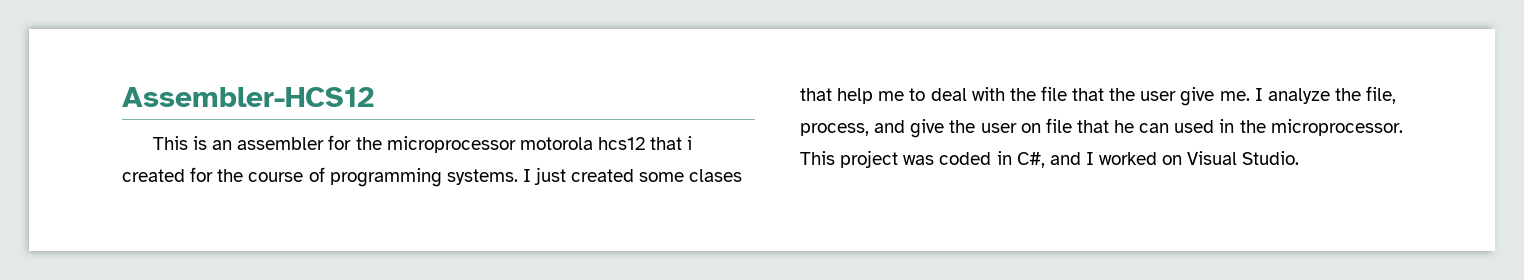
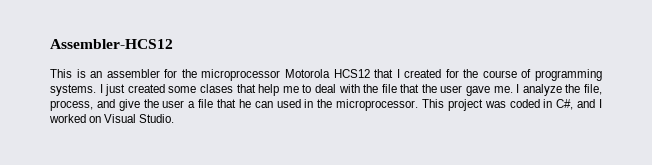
- This is an assembler for the microprocessor motorola hcs12 that i created for the course of programming systems.
+ This is an assembler for the microprocessor Motorola HCS12 that I created for the course of programming systems.
- I just created some clases that help me to deal with the file that the user give me.
+ I just created some clases that help me to deal with the file that the user gave me.
- I analyze the file, process, and give the user on file that he can used in the microprocessor.
+ I analyze the file, process, and give the user a file that he can used in the microprocessor.

